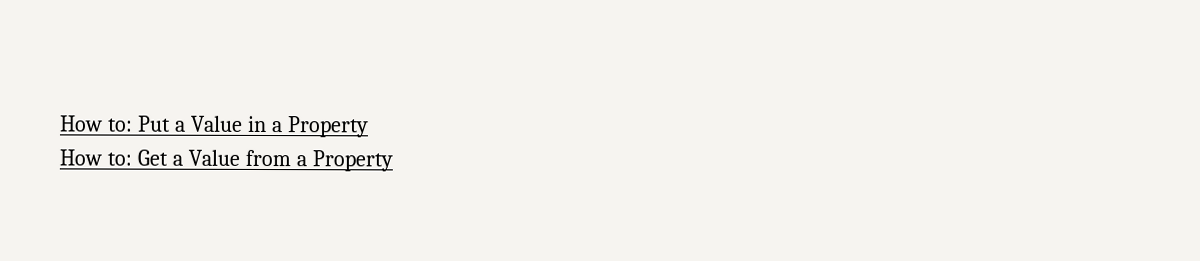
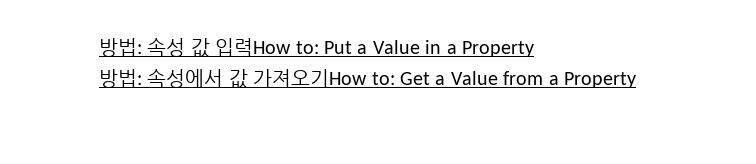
- How to: Put a Value in a Property
+ 방법: 속성 값 입력How to: Put a Value in a Property
- How to: Get a Value from a Property
+ 방법: 속성에서 값 가져오기How to: Get a Value from a Property

